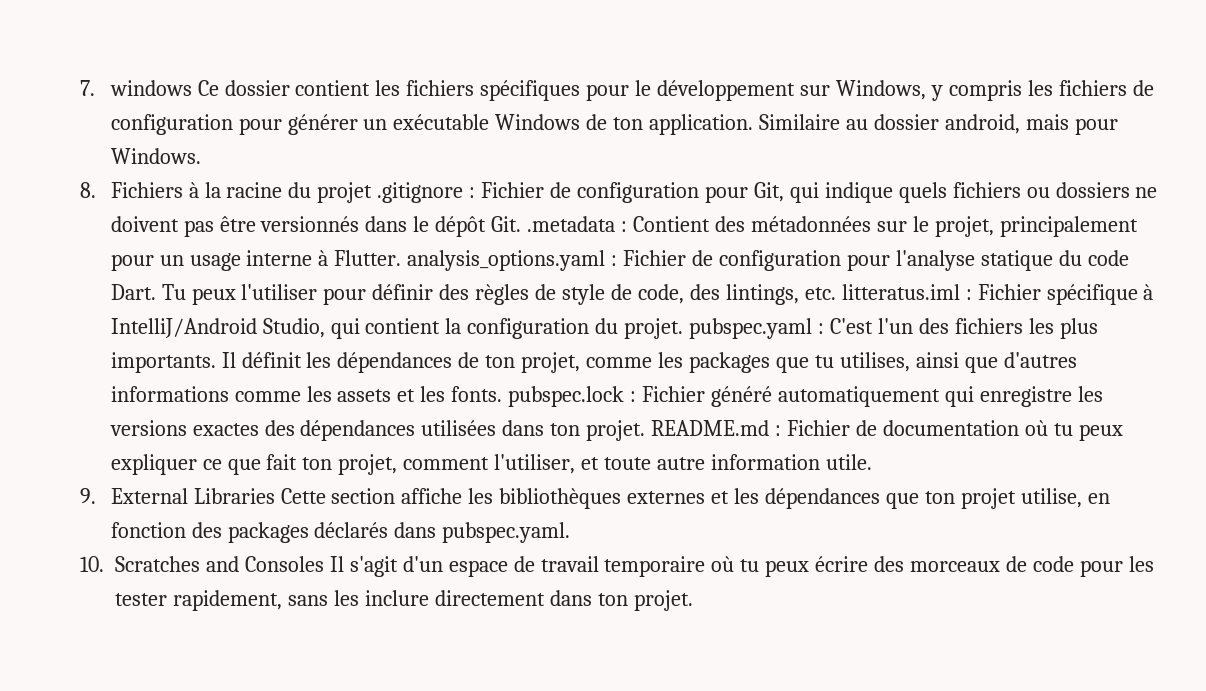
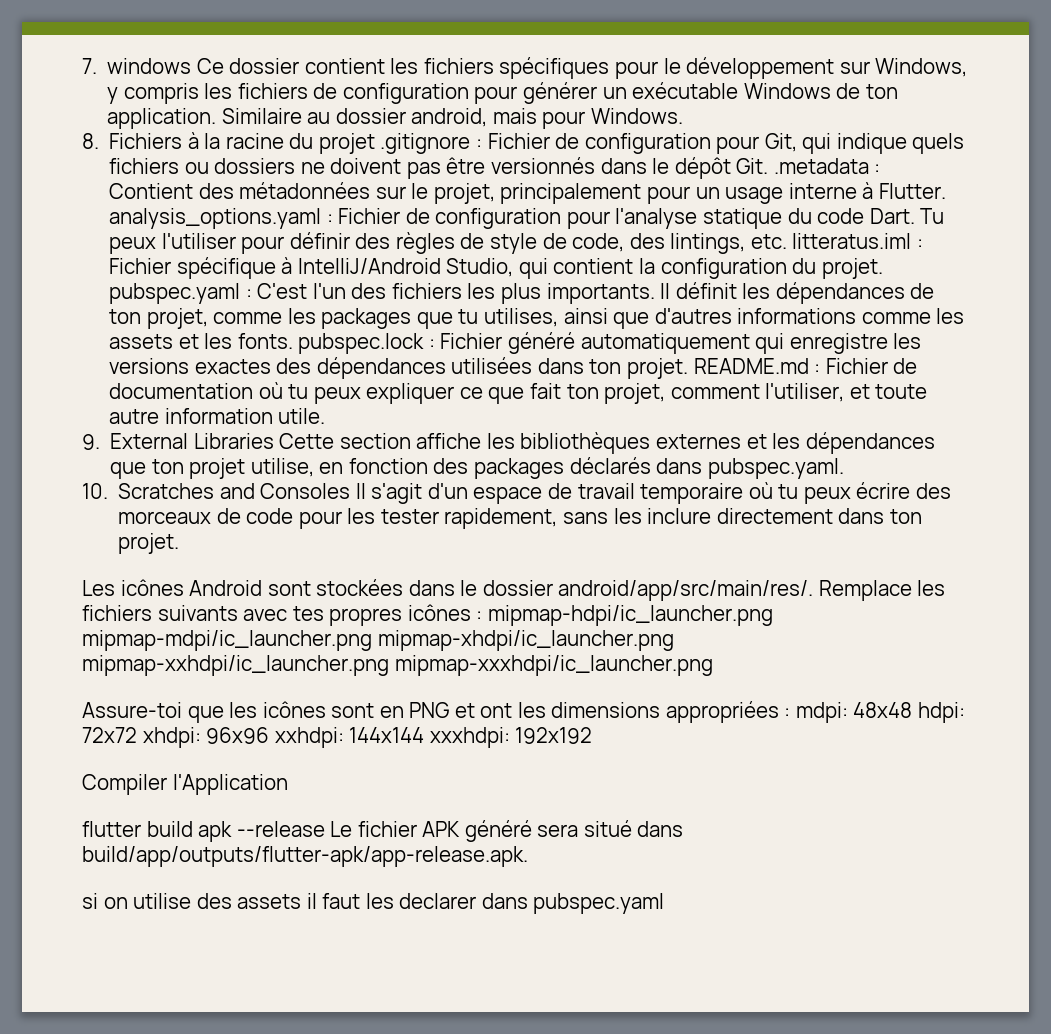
+ Les icônes Android sont stockées dans le dossier android/app/src/main/res/. Remplace les fichiers suivants avec tes propres icônes : mipmap-hdpi/ic_launcher.png mipmap-mdpi/ic_launcher.png mipmap-xhdpi/ic_launcher.png mipmap-xxhdpi/ic_launcher.png mipmap-xxxhdpi/ic_launcher.png
+ Assure-toi que les icônes sont en PNG et ont les dimensions appropriées : mdpi: 48x48 hdpi: 72x72 xhdpi: 96x96 xxhdpi: 144x144 xxxhdpi: 192x192
+ Compiler l'Application
+ flutter build apk --release Le fichier APK généré sera situé dans build/app/outputs/flutter-apk/app-release.apk.
+ si on utilise des assets il faut les declarer dans pubspec.yaml

